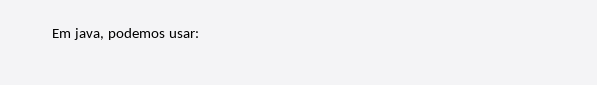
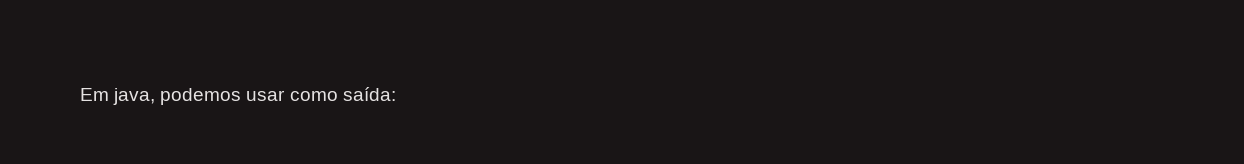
- Em java, podemos usar:
+ Em java, podemos usar como saída:

